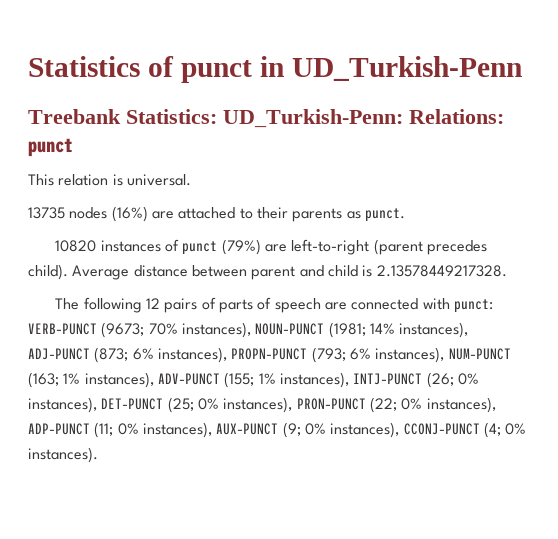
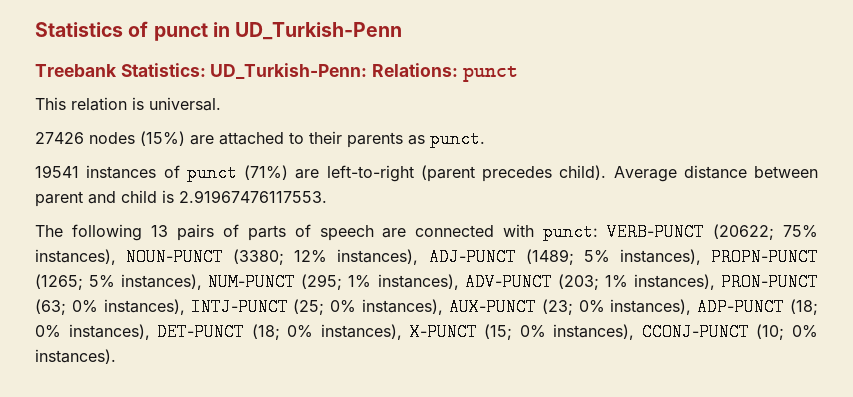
- 13735 nodes (16%) are attached to their parents as punct.
+ 27426 nodes (15%) are attached to their parents as punct.
- 10820 instances of punct (79%) are left-to-right (parent precedes child).
+ 19541 instances of punct (71%) are left-to-right (parent precedes child).
- Average distance between parent and child is 2.13578449217328.
+ Average distance between parent and child is 2.91967476117553.
- The following 12 pairs of parts of speech are connected with punct: VERB-PUNCT (9673; 70% instances), NOUN-PUNCT (1981; 14% instances), ADJ-PUNCT (873; 6% instances), PROPN-PUNCT (793; 6% instances), NUM-PUNCT (163; 1% instances), ADV-PUNCT (155; 1% instances), INTJ-PUNCT (26; 0% instances), DET-PUNCT (25; 0% instances), PRON-PUNCT (22; 0% instances), ADP-PUNCT (11; 0% instances), AUX-PUNCT (9; 0% instances), CCONJ-PUNCT (4; 0% instances).
+ The following 13 pairs of parts of speech are connected with punct: VERB-PUNCT (20622; 75% instances), NOUN-PUNCT (3380; 12% instances), ADJ-PUNCT (1489; 5% instances), PROPN-PUNCT (1265; 5% instances), NUM-PUNCT (295; 1% instances), ADV-PUNCT (203; 1% instances), PRON-PUNCT (63; 0% instances), INTJ-PUNCT (25; 0% instances), AUX-PUNCT (23; 0% instances), ADP-PUNCT (18; 0% instances), DET-PUNCT (18; 0% instances), X-PUNCT (15; 0% instances), CCONJ-PUNCT (10; 0% instances).

